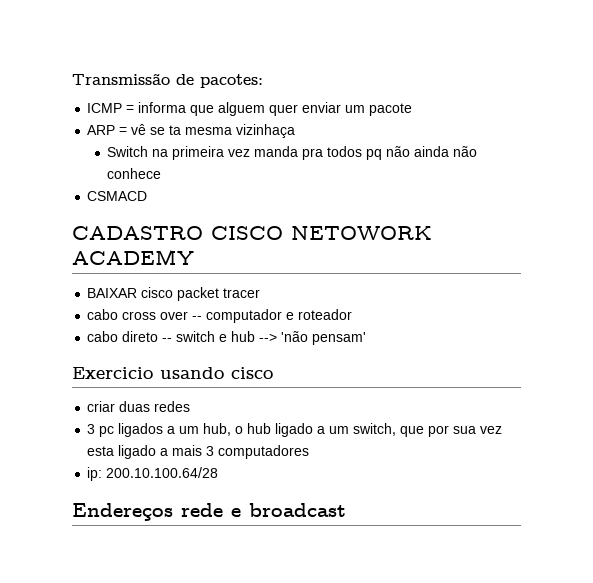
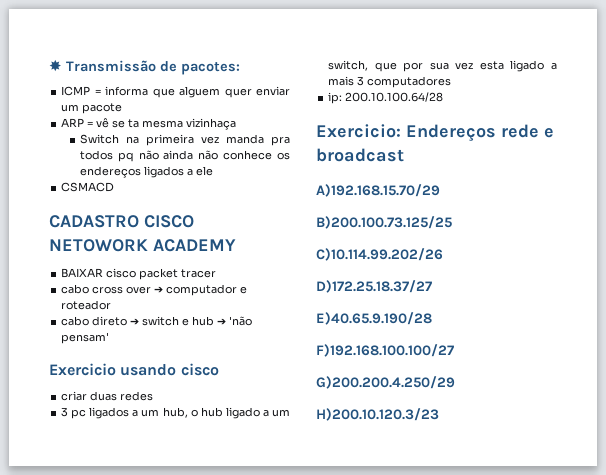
- Transmissão de pacotes:
+ ✸ Transmissão de pacotes:
- Switch na primeira vez manda pra todos pq não ainda não conhece
+ Switch na primeira vez manda pra todos pq não ainda não conhece os endereços ligados a ele
- cabo cross over -- computador e roteador
+ cabo cross over ➔ computador e roteador
- cabo direto -- switch e hub --> 'não pensam'
+ cabo direto ➔ switch e hub ➔ 'não pensam'
- Endereços rede e broadcast
+ Exercicio: Endereços rede e broadcast
+ A)192.168.15.70/29
+ B)200.100.73.125/25
+ C)10.114.99.202/26
+ D)172.25.18.37/27
+ E)40.65.9.190/28
+ F)192.168.100.100/27
+ G)200.200.4.250/29
+ H)200.10.120.3/23

